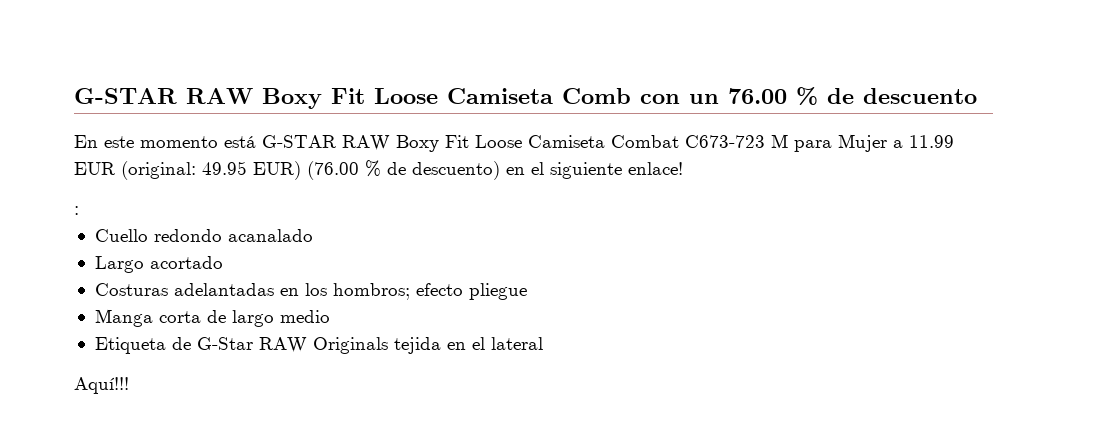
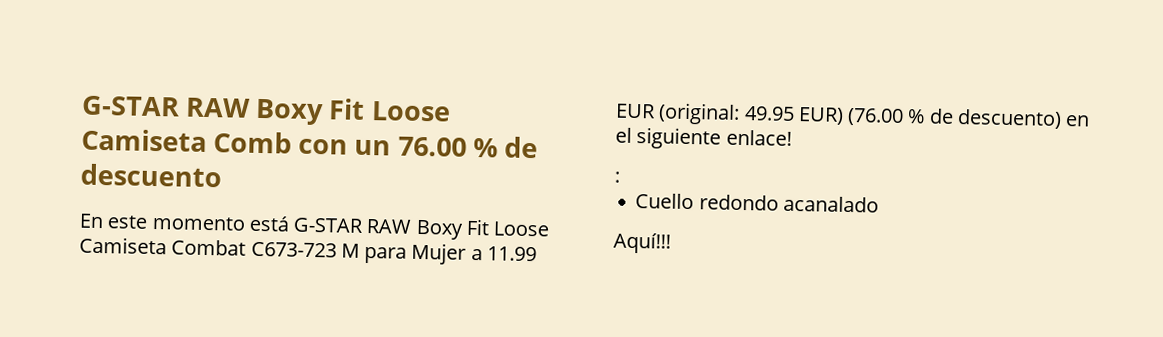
- Largo acortado
- Costuras adelantadas en los hombros; efecto pliegue
- Manga corta de largo medio
- Etiqueta de G-Star RAW Originals tejida en el lateral

